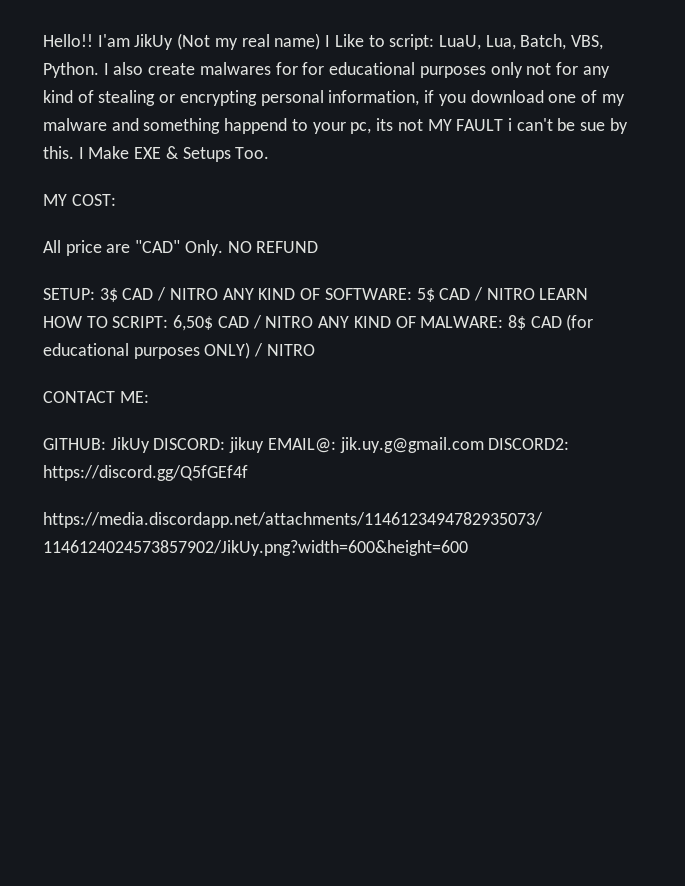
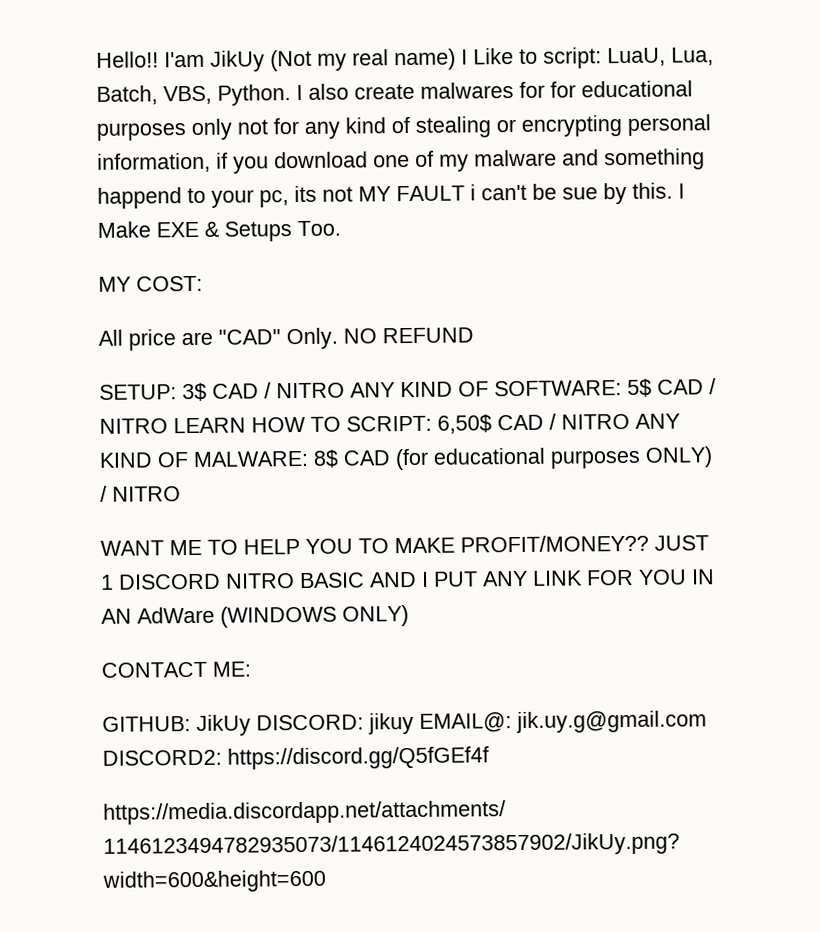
+ WANT ME TO HELP YOU TO MAKE PROFIT/MONEY?? JUST 1 DISCORD NITRO BASIC AND I PUT ANY LINK FOR YOU IN AN AdWare (WINDOWS ONLY)

